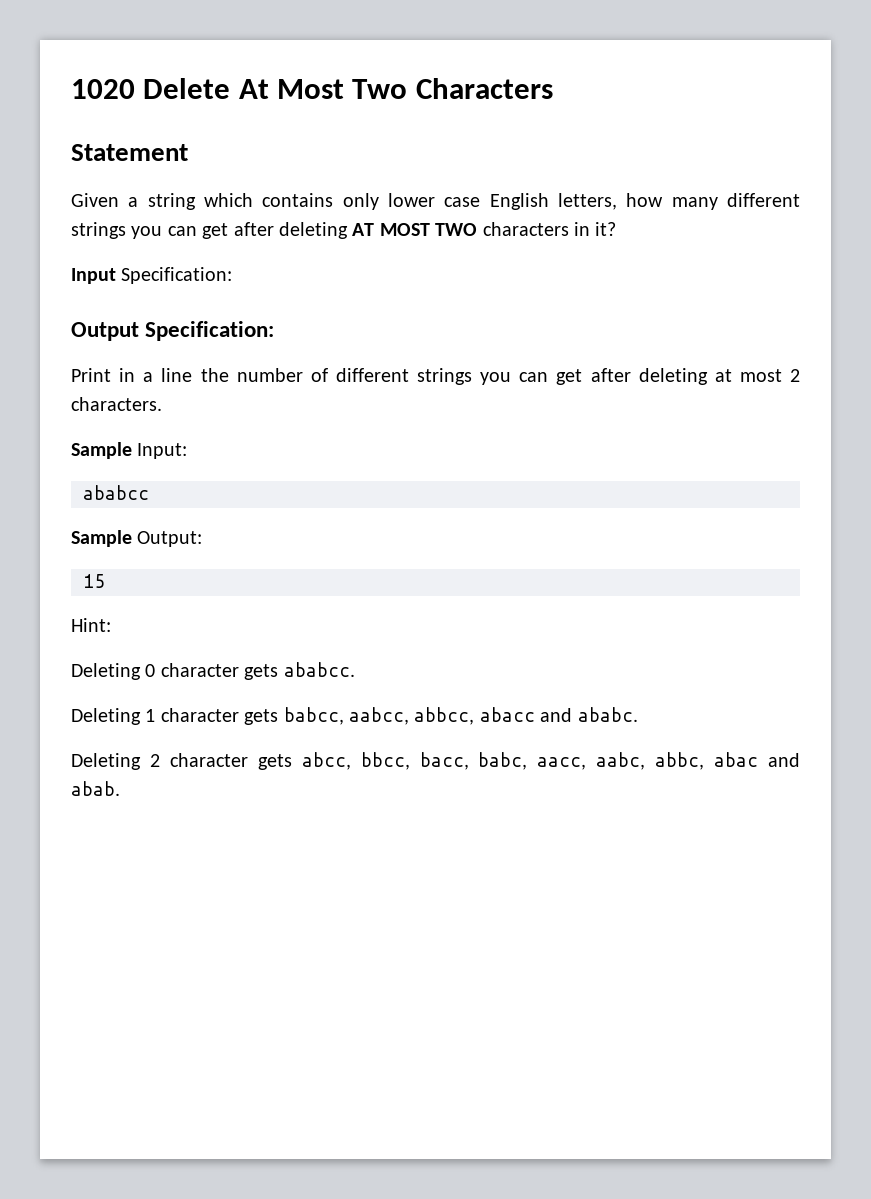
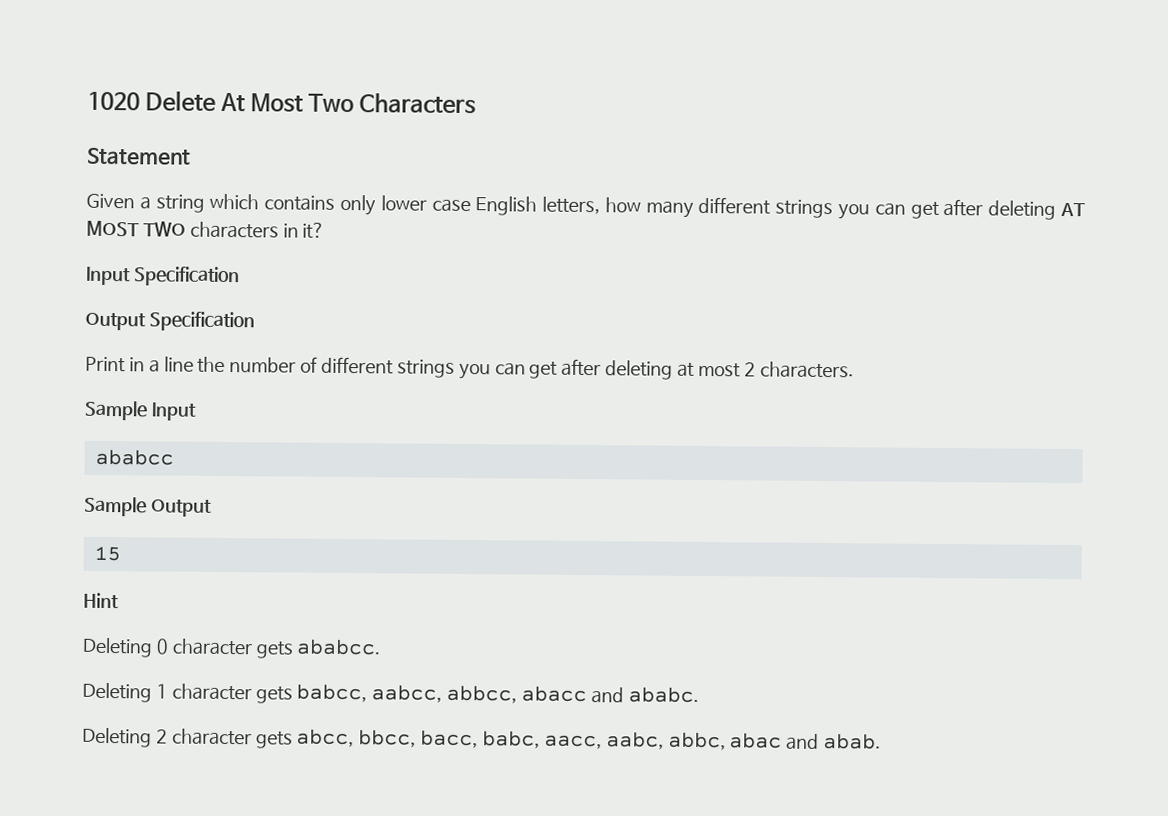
- Input Specification:
- Output Specification:
+ Input Specification
+ Output Specification
- Sample Input:
+ Sample Input
- Sample Output:
+ Sample Output
- Hint:
+ Hint

